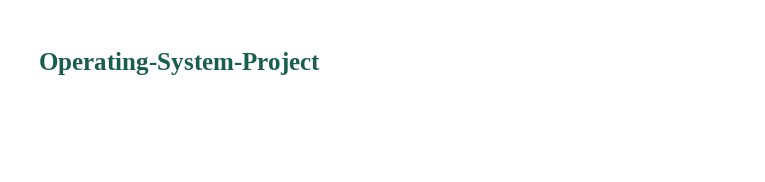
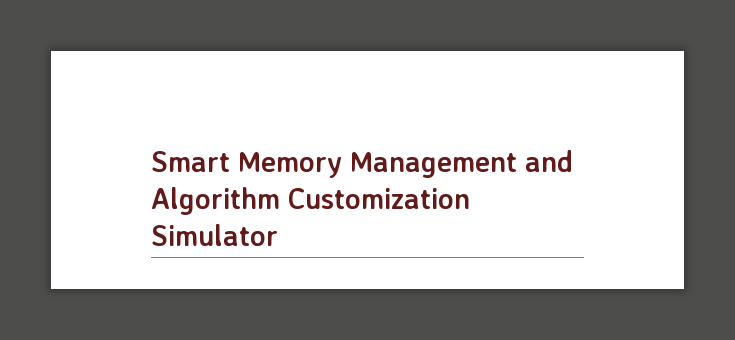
- Operating-System-Project
+ Smart Memory Management and Algorithm Customization Simulator

